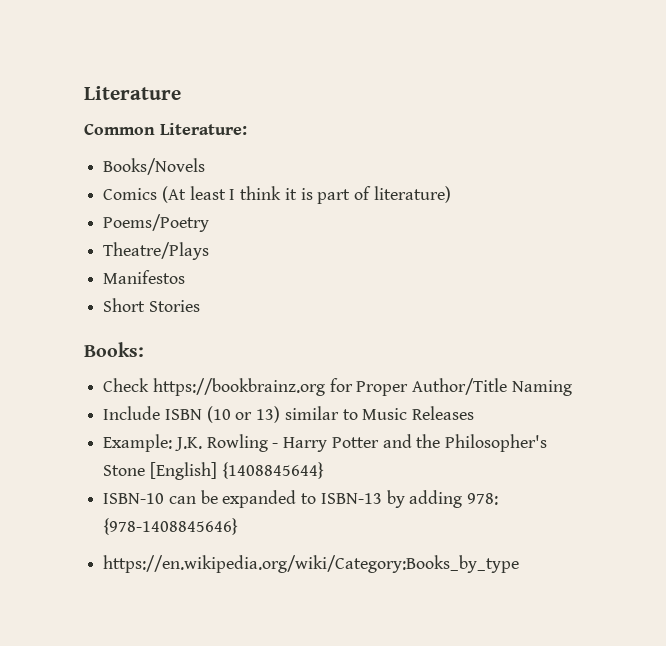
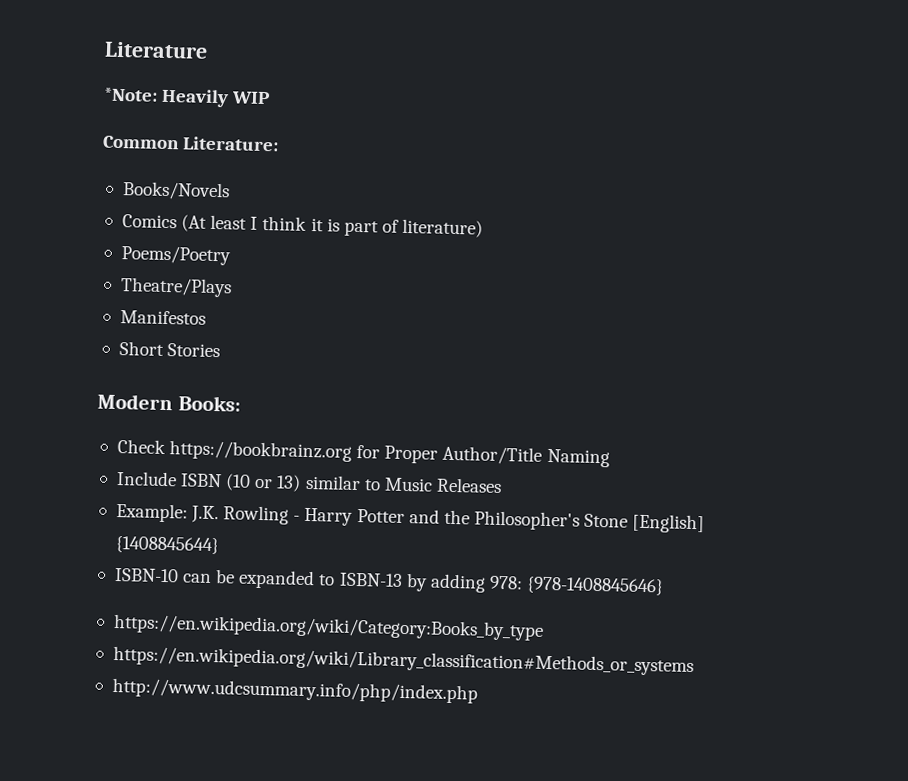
+ *Note: Heavily WIP
- Books:
+ Modern Books:
+ https://en.wikipedia.org/wiki/Library_classification#Methods_or_systems
+ http://www.udcsummary.info/php/index.php

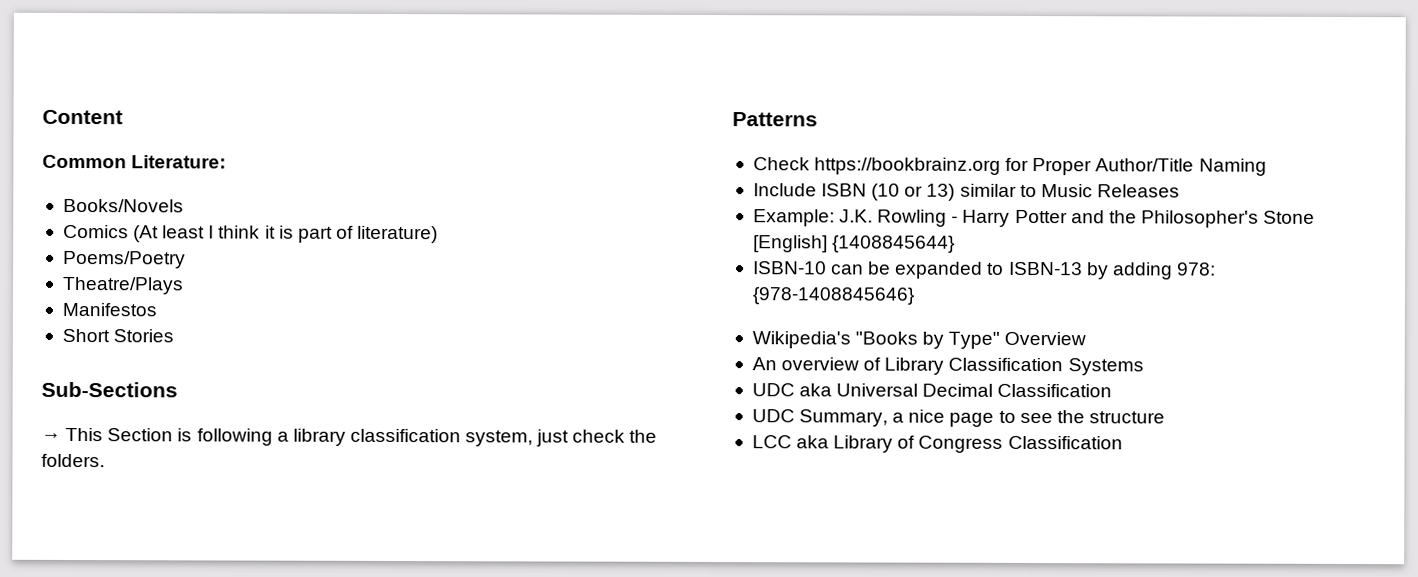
- Literature
- *Note: Heavily WIP
+ Content
- Modern Books:
+ Sub-Sections
+ → This Section is following a library classification system, just check the folders.
+ Patterns
- https://en.wikipedia.org/wiki/Category:Books_by_type
- https://en.wikipedia.org/wiki/Library_classification#Methods_or_systems
- http://www.udcsummary.info/php/index.php
+ Wikipedia's "Books by Type" Overview
+ An overview of Library Classification Systems
+ UDC aka Universal Decimal Classification
+ UDC Summary, a nice page to see the structure
+ LCC aka Library of Congress Classification

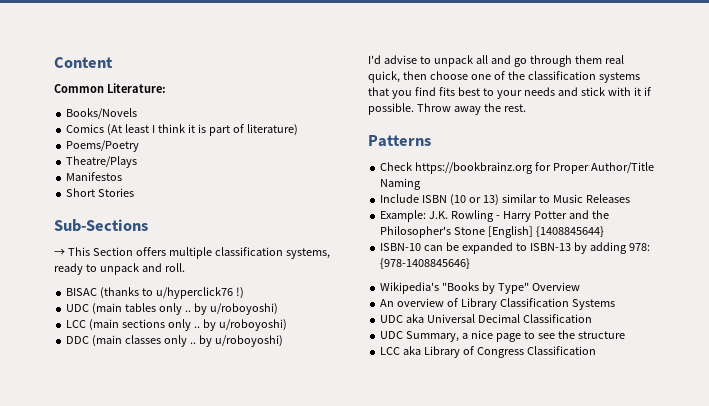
- → This Section is following a library classification system, just check the folders.
+ → This Section offers multiple classification systems, ready to unpack and roll.
+ BISAC (thanks to u/hyperclick76 !)
+ UDC (main tables only .. by u/roboyoshi)
+ LCC (main sections only .. by u/roboyoshi)
+ DDC (main classes only .. by u/roboyoshi)
+ I'd advise to unpack all and go through them real quick, then choose one of the classification systems that you find fits best to your needs and stick with it if possible. Throw away the rest.

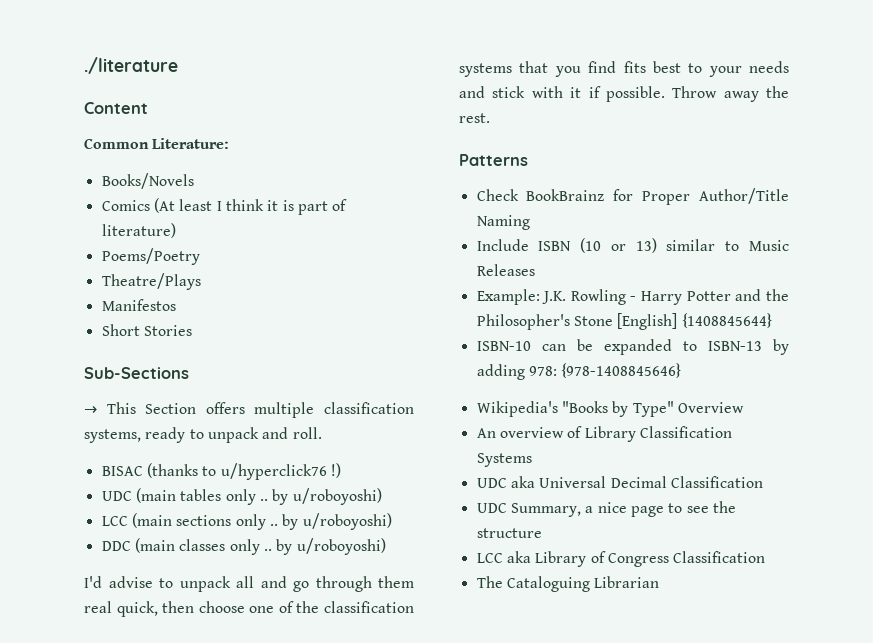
+ ./literature
- Check https://bookbrainz.org for Proper Author/Title Naming
+ Check BookBrainz for Proper Author/Title Naming
+ The Cataloguing Librarian

